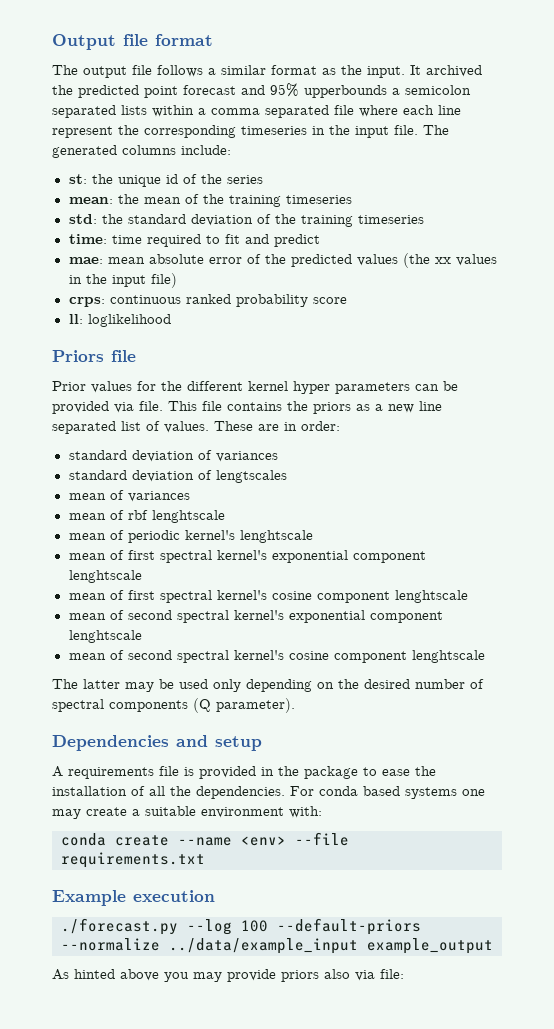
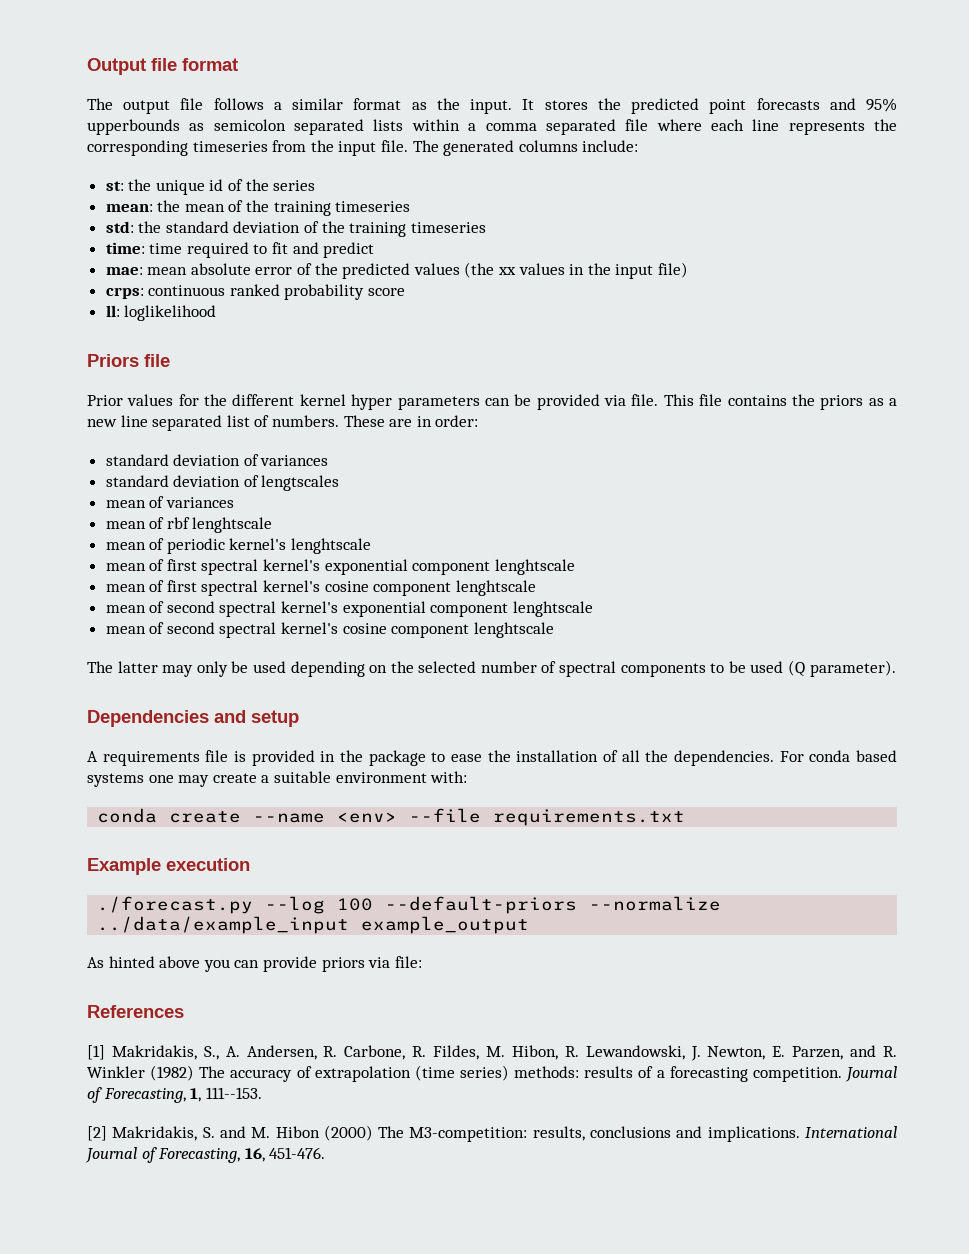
- It archived the predicted point forecast and 95% upperbounds a semicolon separated lists within a comma separated file where each line represent the corresponding timeseries in the input file.
+ It stores the predicted point forecasts and 95% upperbounds as semicolon separated lists within a comma separated file where each line represents the corresponding timeseries from the input file.
- This file contains the priors as a new line separated list of values.
+ This file contains the priors as a new line separated list of numbers.
- The latter may be used only depending on the desired number of spectral components (Q parameter).
+ The latter may only be used depending on the selected number of spectral components to be used (Q parameter).
- As hinted above you may provide priors also via file:
+ As hinted above you can provide priors via file:
+ References
+ [1] Makridakis, S., A. Andersen, R. Carbone, R. Fildes, M. Hibon, R. Lewandowski, J. Newton, E. Parzen, and R. Winkler (1982) The accuracy of extrapolation (time series) methods: results of a forecasting competition. Journal of Forecasting, 1, 111--153.
+ [2] Makridakis, S. and M. Hibon (2000) The M3-competition: results, conclusions and implications. International Journal of Forecasting, 16, 451-476.

